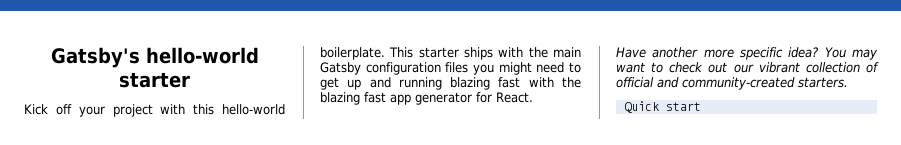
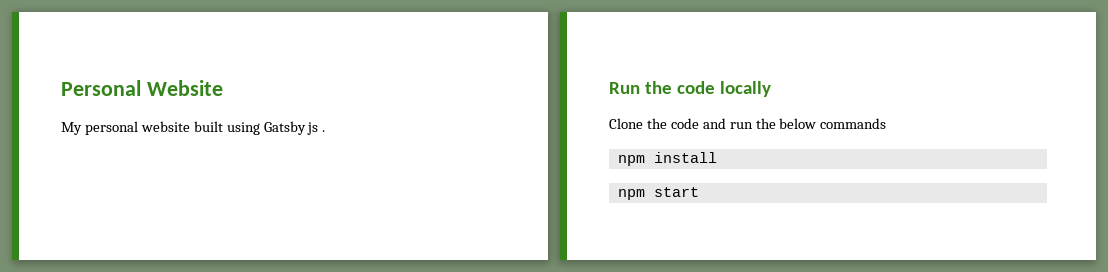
- Gatsby's hello-world starter
- Kick off your project with this hello-world boilerplate. This starter ships with the main Gatsby configuration files you might need to get up and running blazing fast with the blazing fast app generator for React.
- Have another more specific idea? You may want to check out our vibrant collection of official and community-created starters.
- Quick start
+ Personal Website
+ My personal website built using Gatsby js .
+ Run the code locally
+ Clone the code and run the below commands
+ npm install
+ npm start

